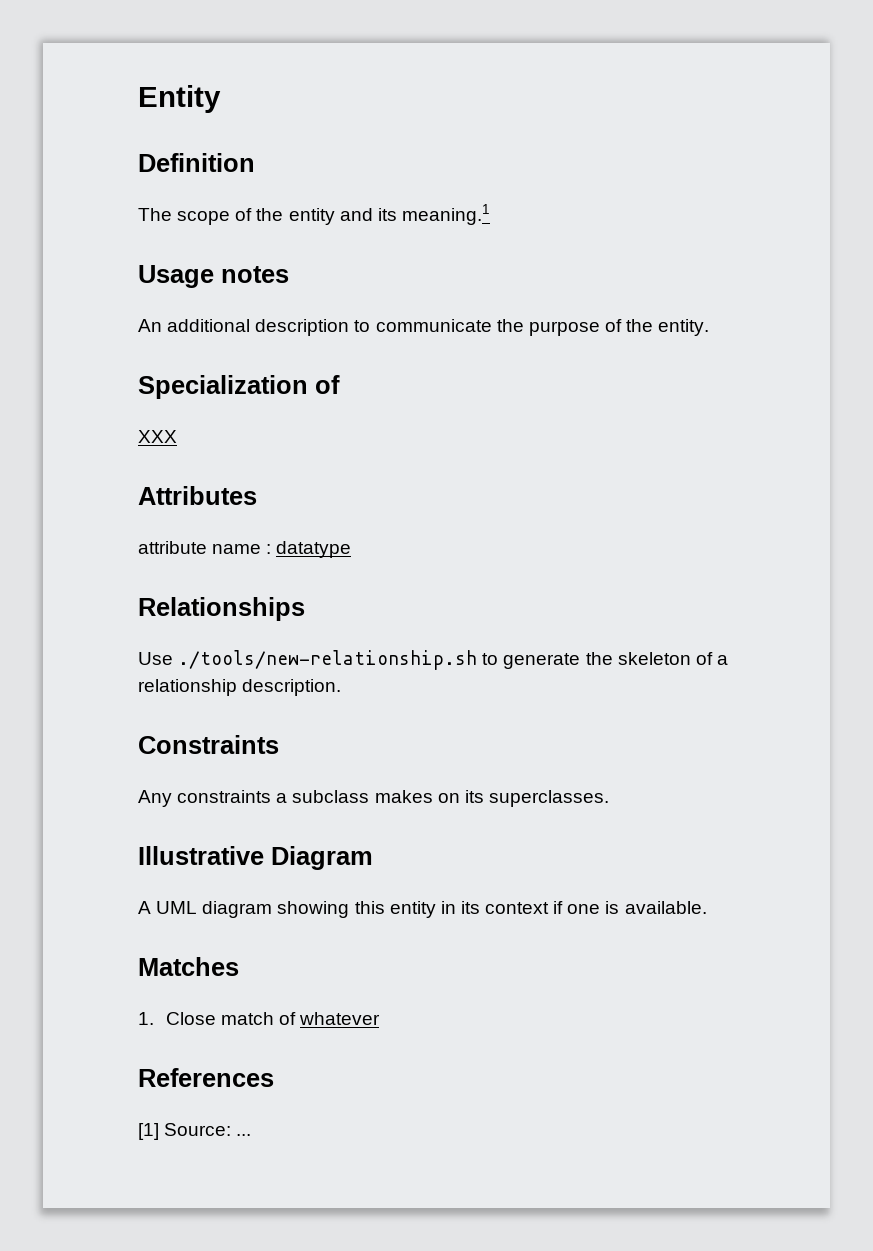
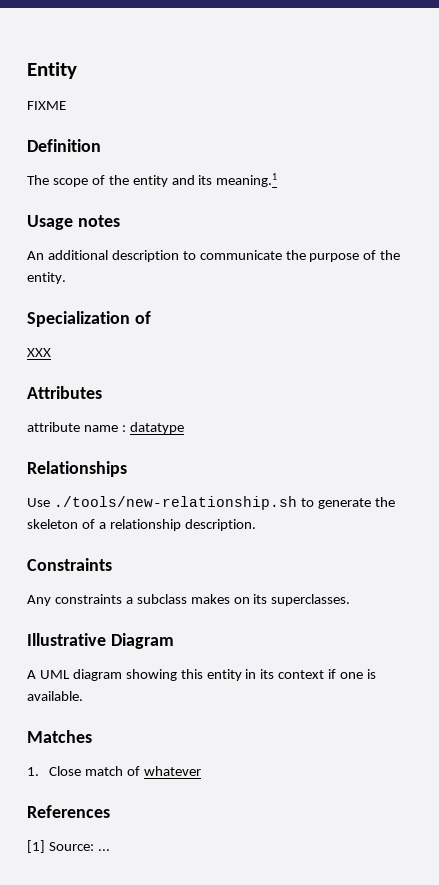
+ FIXME

